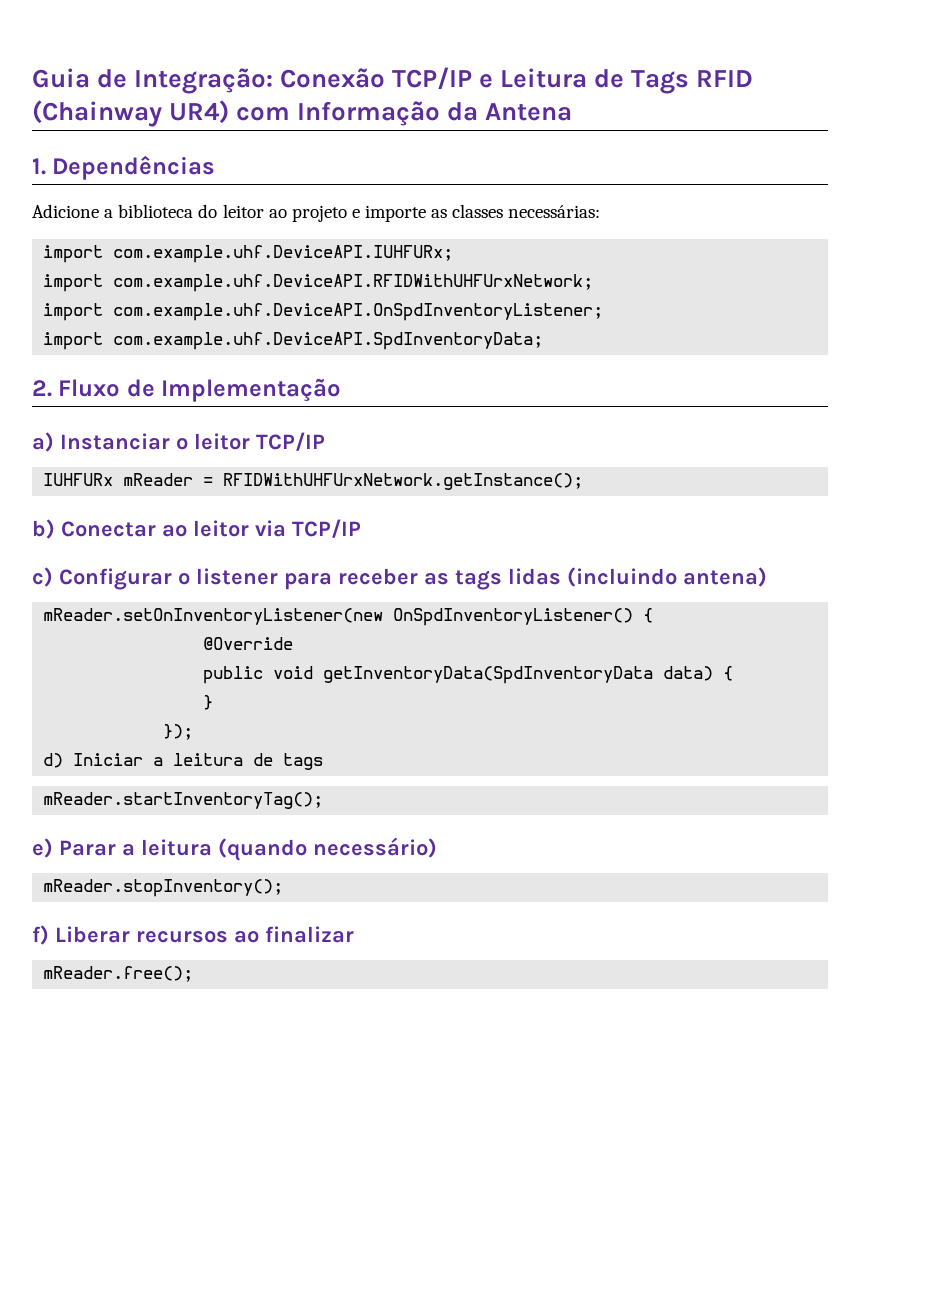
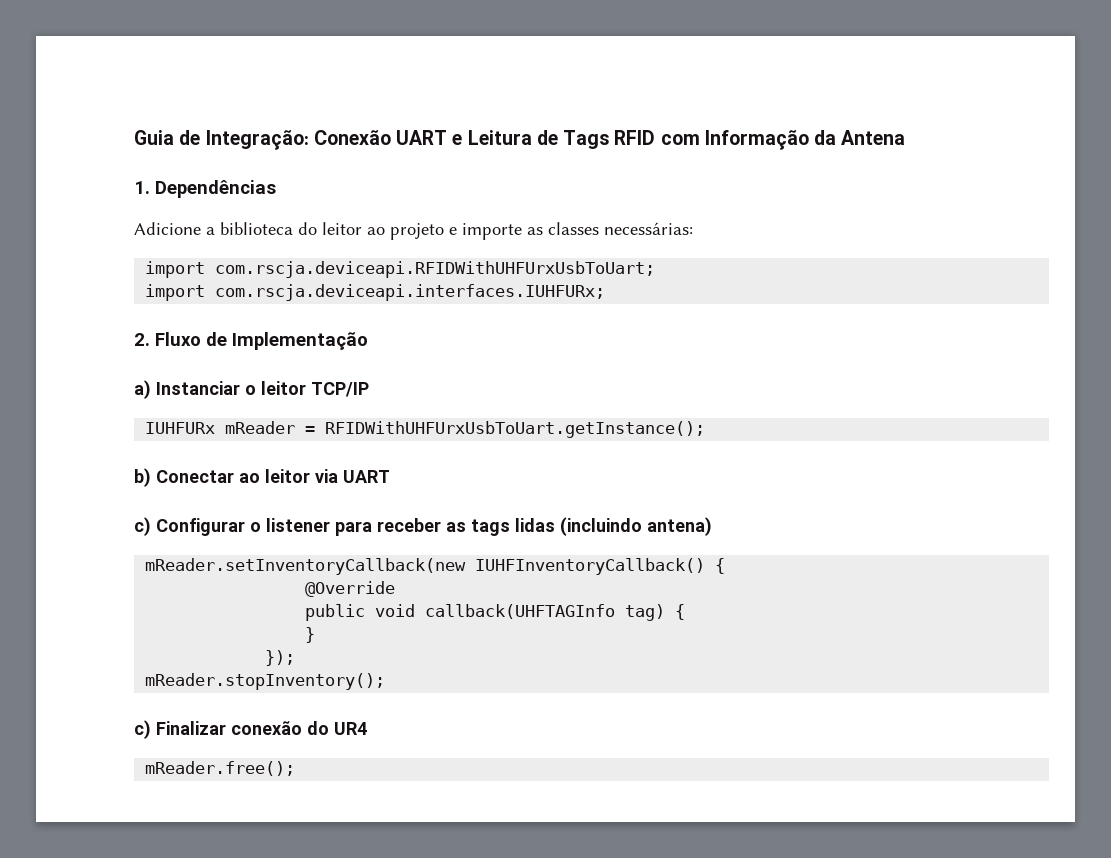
- Guia de Integração: Conexão TCP/IP e Leitura de Tags RFID (Chainway UR4) com Informação da Antena
+ Guia de Integração: Conexão UART e Leitura de Tags RFID com Informação da Antena
- import com.example.uhf.DeviceAPI.IUHFURx;
- import com.example.uhf.DeviceAPI.RFIDWithUHFUrxNetwork;
- import com.example.uhf.DeviceAPI.OnSpdInventoryListener;
- import com.example.uhf.DeviceAPI.SpdInventoryData;
+ import com.rscja.deviceapi.RFIDWithUHFUrxUsbToUart;
+ import com.rscja.deviceapi.interfaces.IUHFURx;
- IUHFURx mReader = RFIDWithUHFUrxNetwork.getInstance();
+ IUHFURx mReader = RFIDWithUHFUrxUsbToUart.getInstance();
- b) Conectar ao leitor via TCP/IP
+ b) Conectar ao leitor via UART
- mReader.setOnInventoryListener(new OnSpdInventoryListener() {
+ mReader.setInventoryCallback(new IUHFInventoryCallback() {
- public void getInventoryData(SpdInventoryData data) {
+ public void callback(UHFTAGInfo tag) {
- d) Iniciar a leitura de tags
- mReader.startInventoryTag();
- e) Parar a leitura (quando necessário)
  mReader.stopInventory();
- f) Liberar recursos ao finalizar
+ c) Finalizar conexão do UR4

